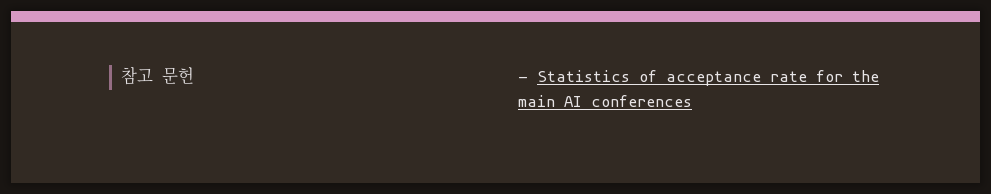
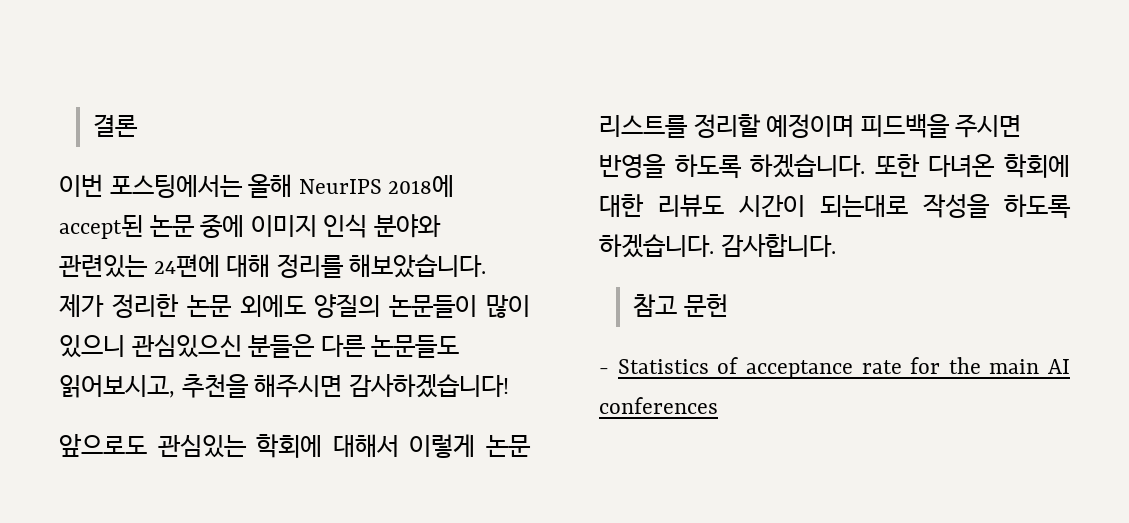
+ 결론
+ 이번 포스팅에서는 올해 NeurIPS 2018에 accept된 논문 중에 이미지 인식 분야와 관련있는 24편에 대해 정리를 해보았습니다. 제가 정리한 논문 외에도 양질의 논문들이 많이 있으니 관심있으신 분들은 다른 논문들도 읽어보시고, 추천을 해주시면 감사하겠습니다!
+ 앞으로도 관심있는 학회에 대해서 이렇게 논문 리스트를 정리할 예정이며 피드백을 주시면 반영을 하도록 하겠습니다. 또한 다녀온 학회에 대한 리뷰도 시간이 되는대로 작성을 하도록 하겠습니다. 감사합니다.

